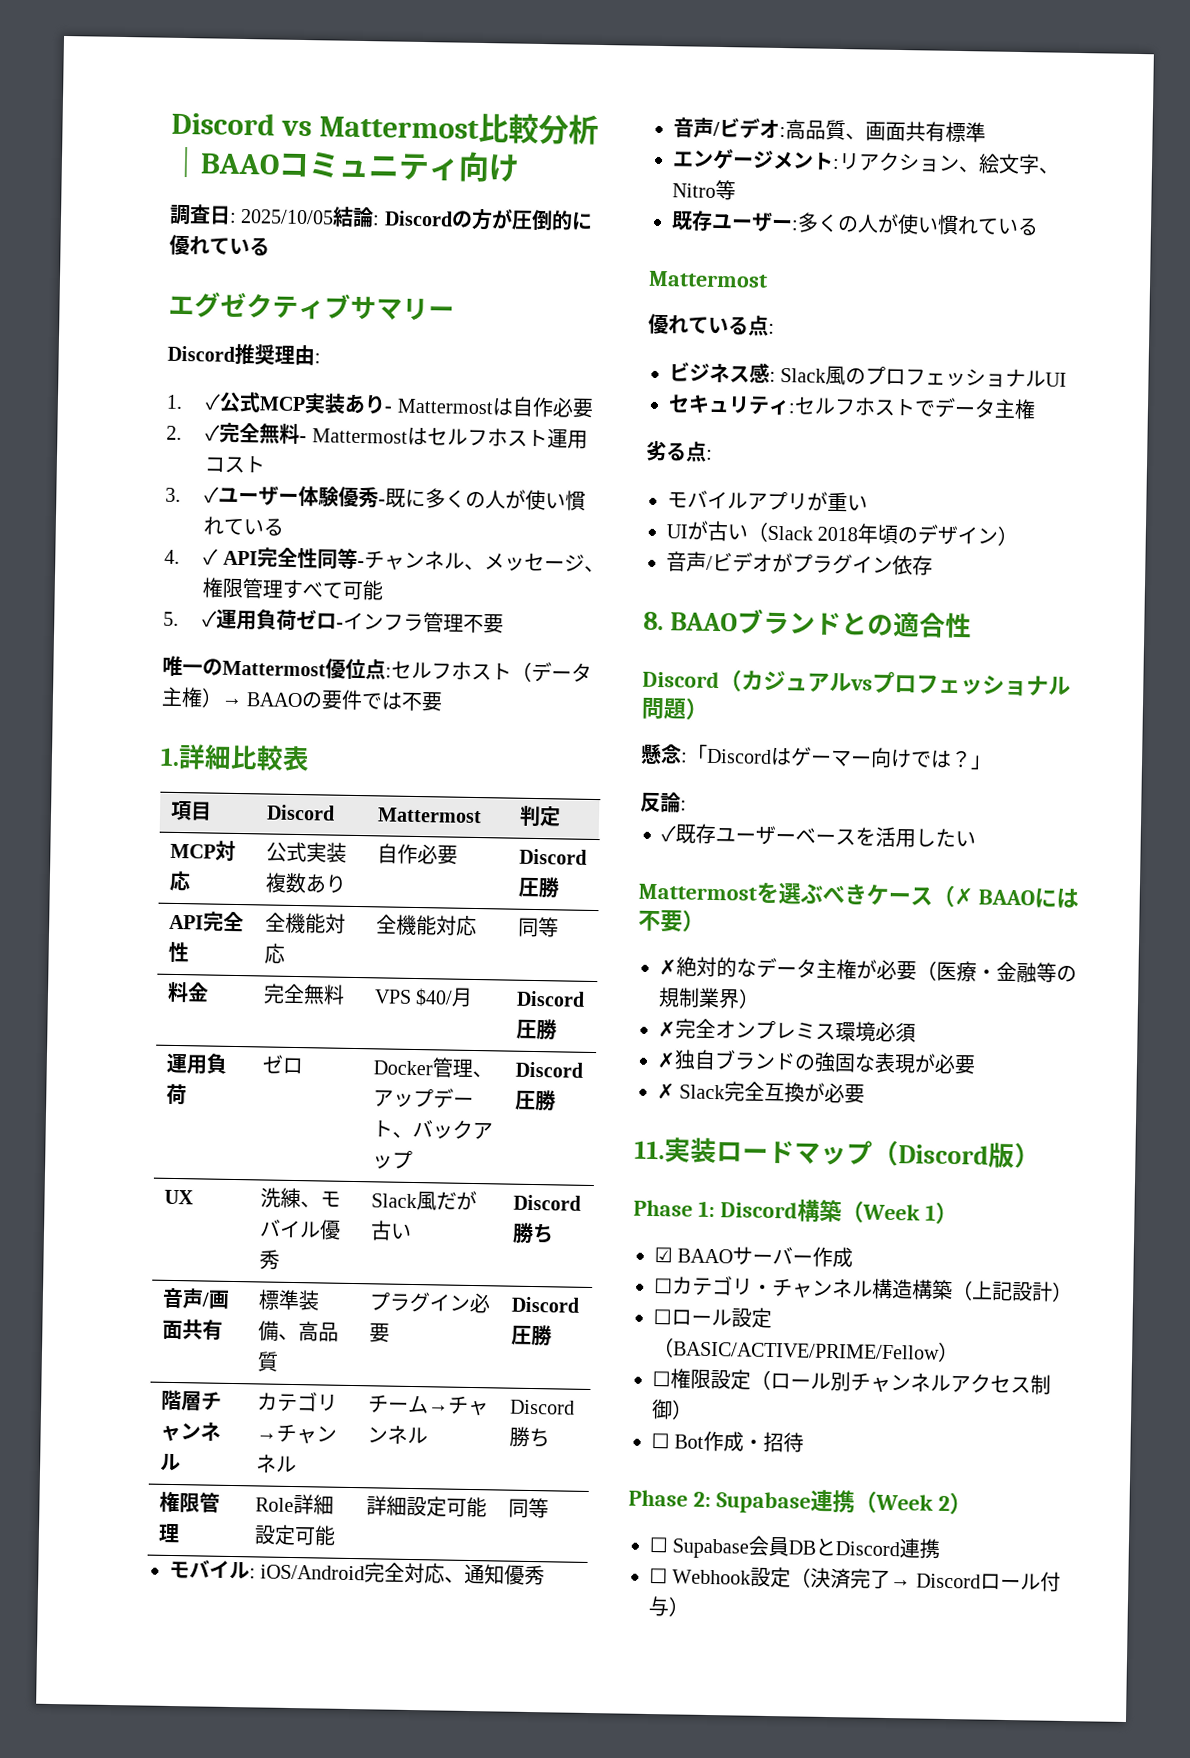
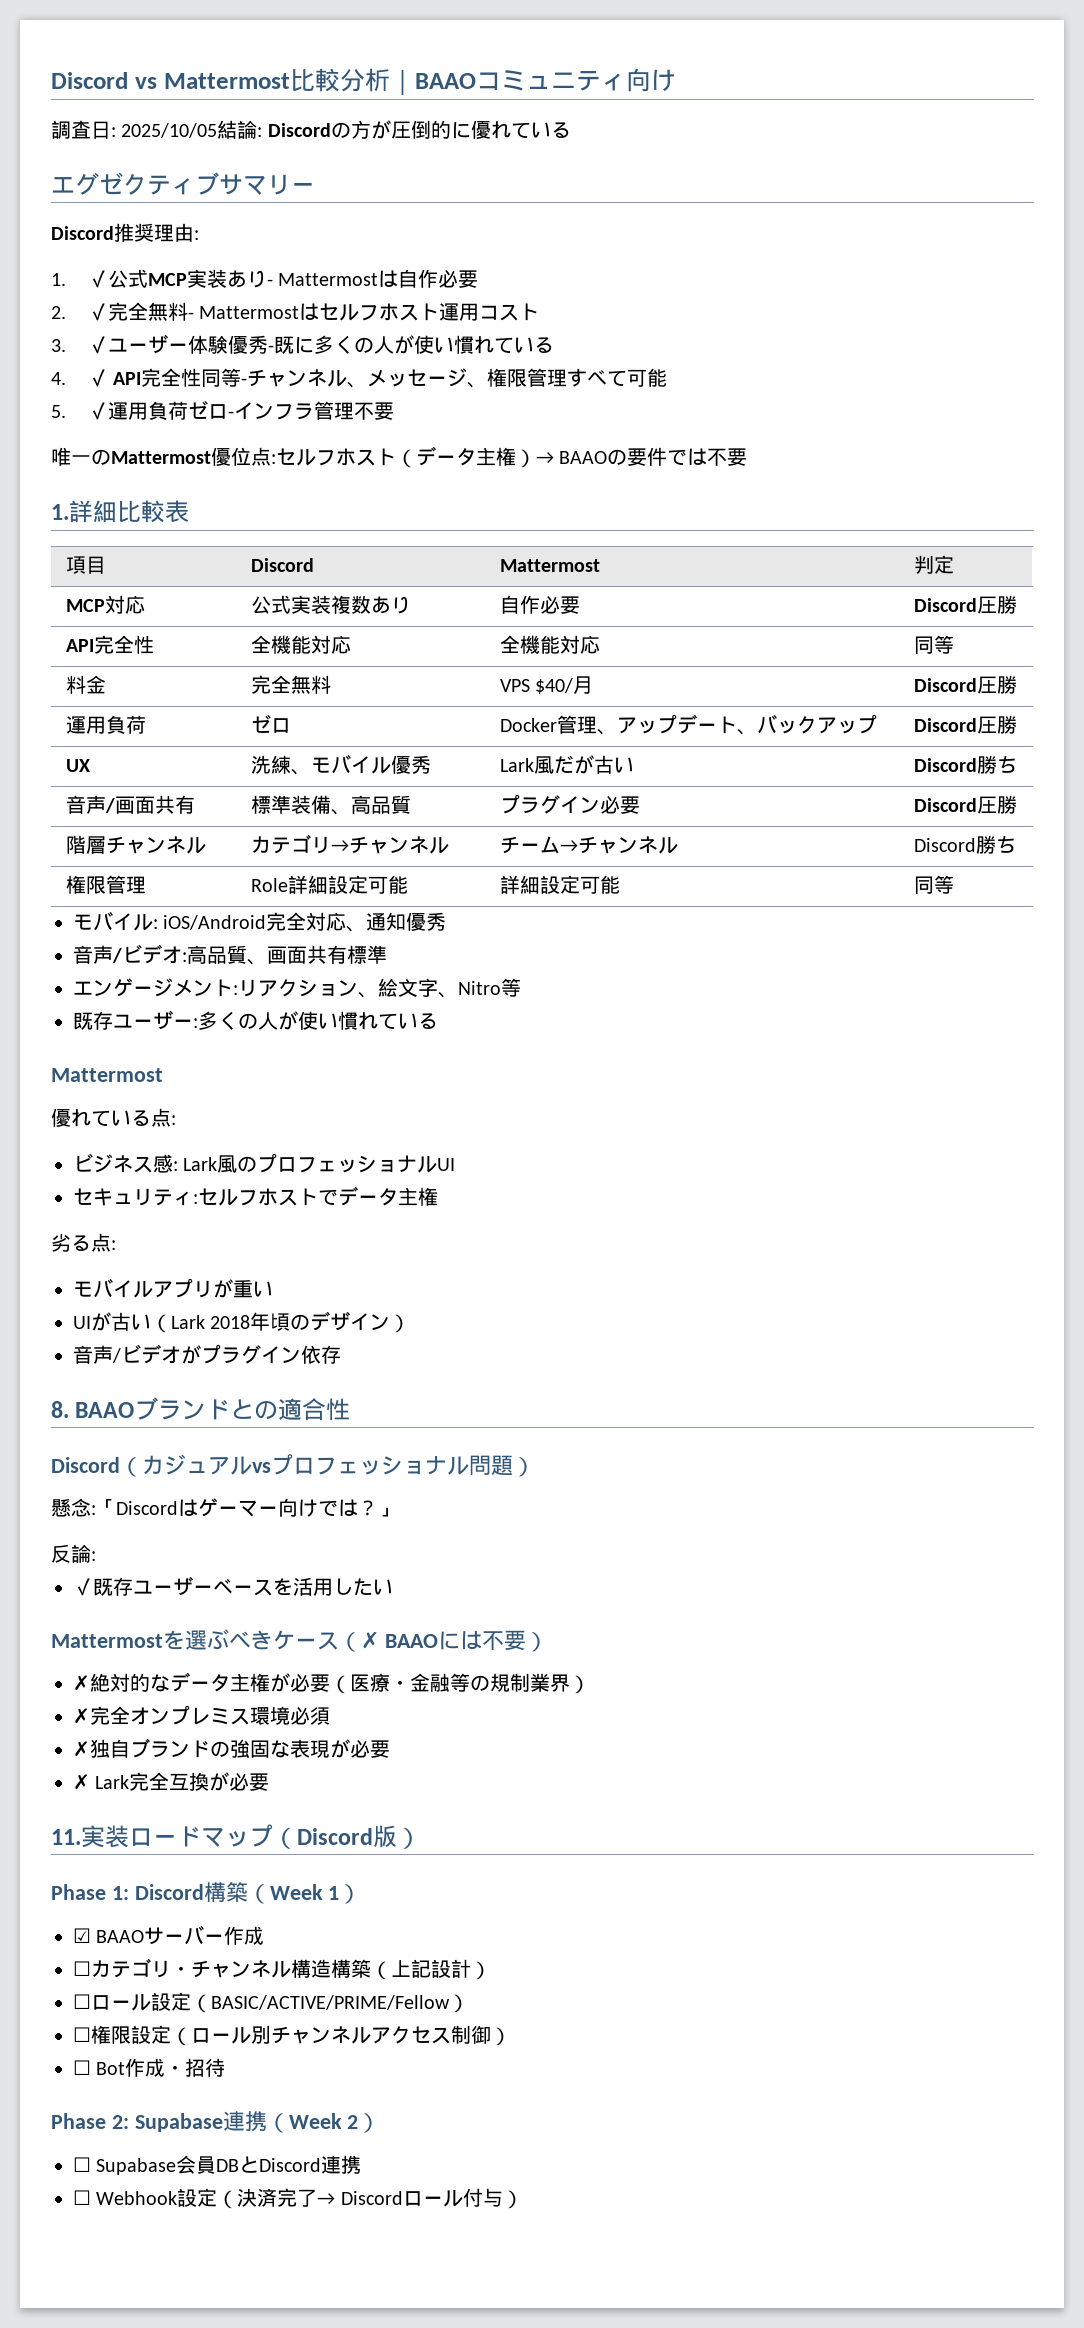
- UX | 洗練、モバイル優秀 | Slack風だが古い | Discord勝ち
+ UX | 洗練、モバイル優秀 | Lark風だが古い | Discord勝ち
- ビジネス感: Slack風のプロフェッショナルUI
+ ビジネス感: Lark風のプロフェッショナルUI
- UIが古い（Slack 2018年頃のデザイン）
+ UIが古い（Lark 2018年頃のデザイン）
- ✗ Slack完全互換が必要
+ ✗ Lark完全互換が必要

